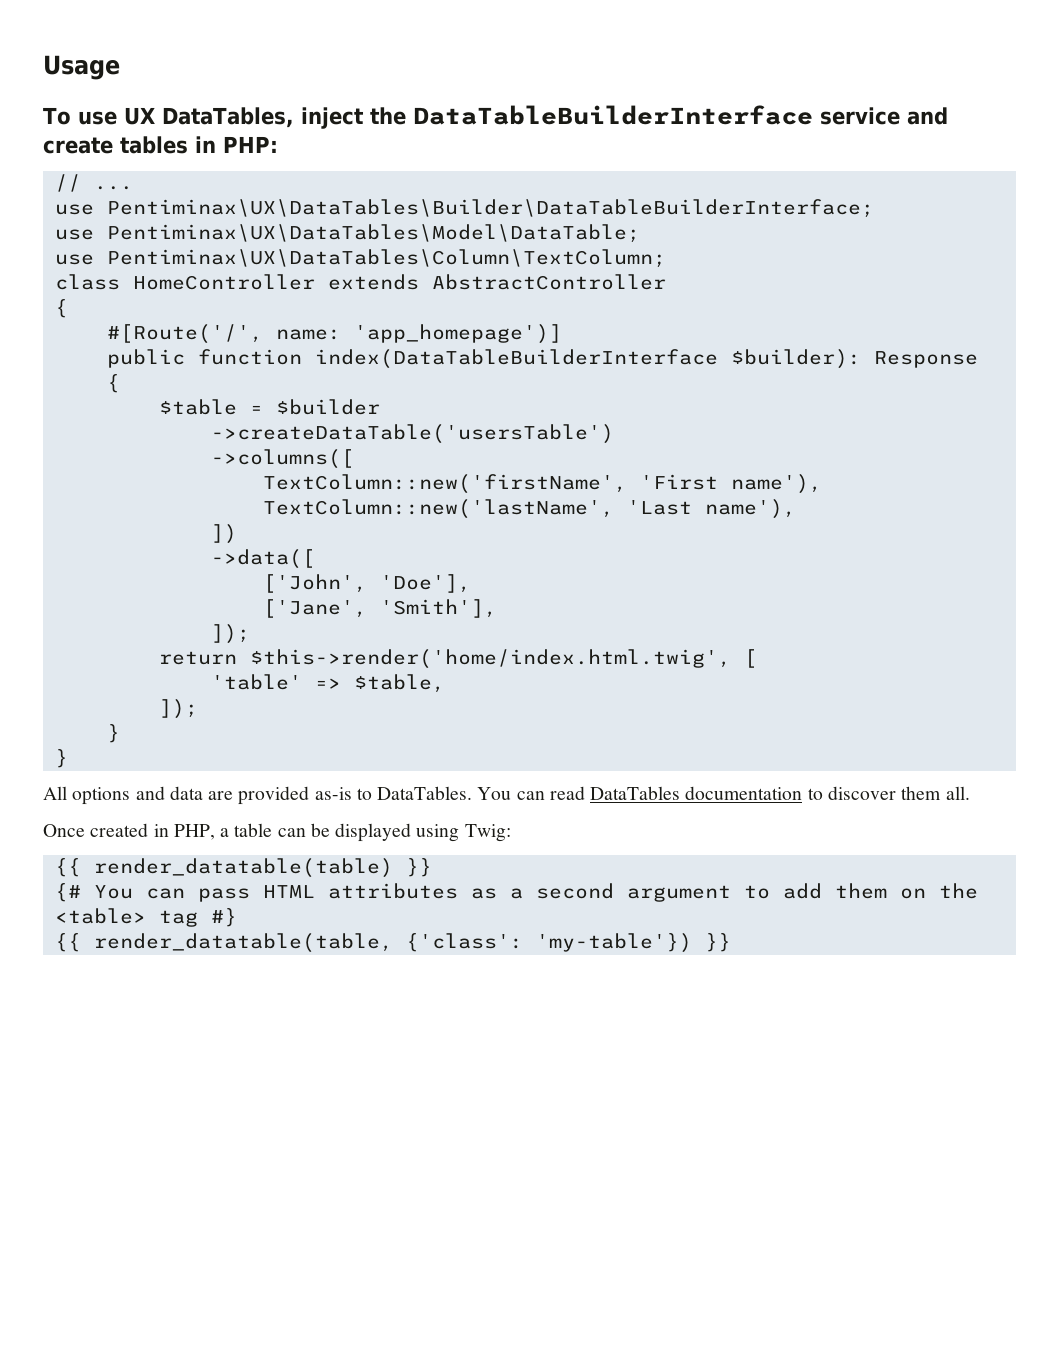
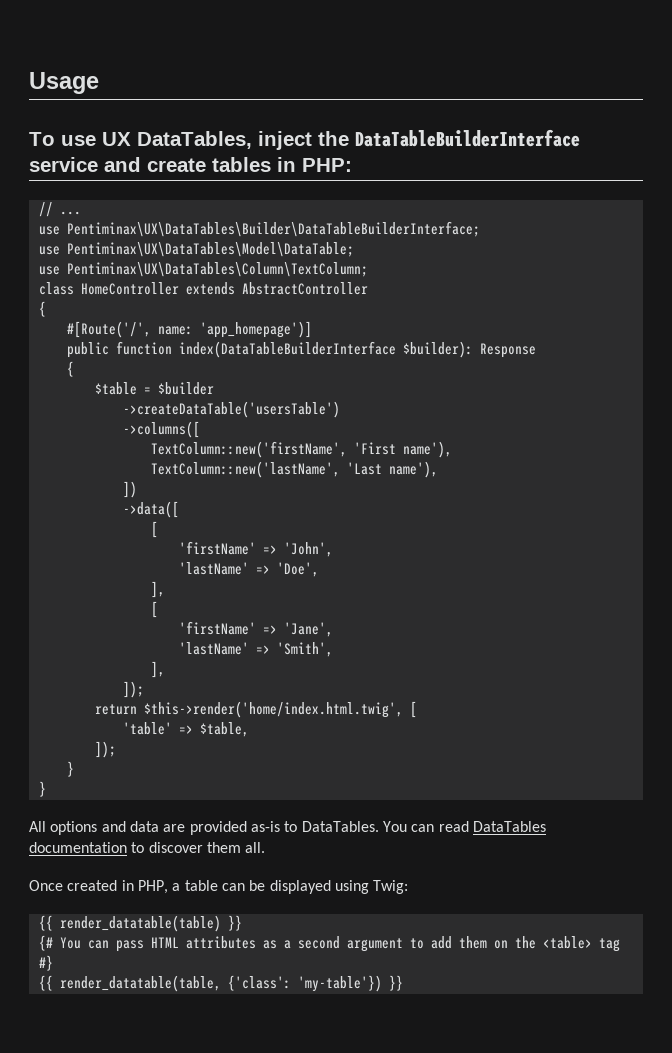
  ->data([
- ['John', 'Doe'],
- ['Jane', 'Smith'],
+ [
+ 'firstName' => 'John',
+ 'lastName' => 'Doe',
+ ],
+ [
+ 'firstName' => 'Jane',
+ 'lastName' => 'Smith',
+ ],

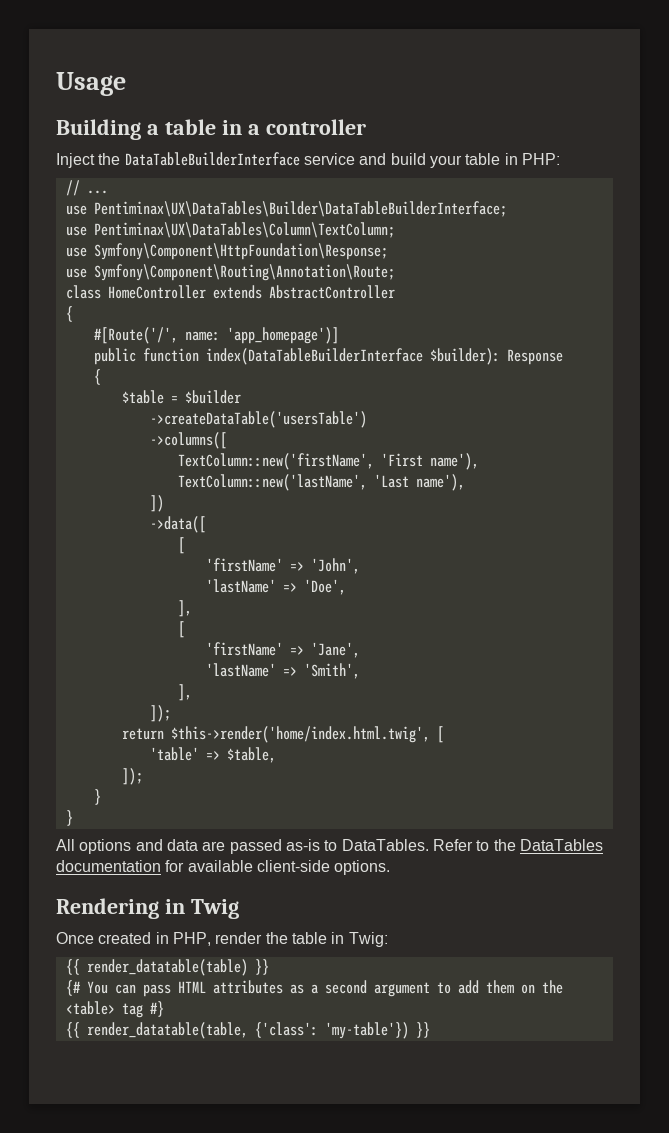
- To use UX DataTables, inject the DataTableBuilderInterface service and create tables in PHP:
+ Building a table in a controller
+ Inject the DataTableBuilderInterface service and build your table in PHP:
- use Pentiminax\UX\DataTables\Model\DataTable;
  use Pentiminax\UX\DataTables\Column\TextColumn;
+ use Symfony\Component\HttpFoundation\Response;
+ use Symfony\Component\Routing\Annotation\Route;
- All options and data are provided as-is to DataTables.
+ All options and data are passed as-is to DataTables.
- You can read DataTables documentation to discover them all.
- Once created in PHP, a table can be displayed using Twig:
+ Refer to the DataTables documentation for available client-side options.
+ Rendering in Twig
+ Once created in PHP, render the table in Twig:

